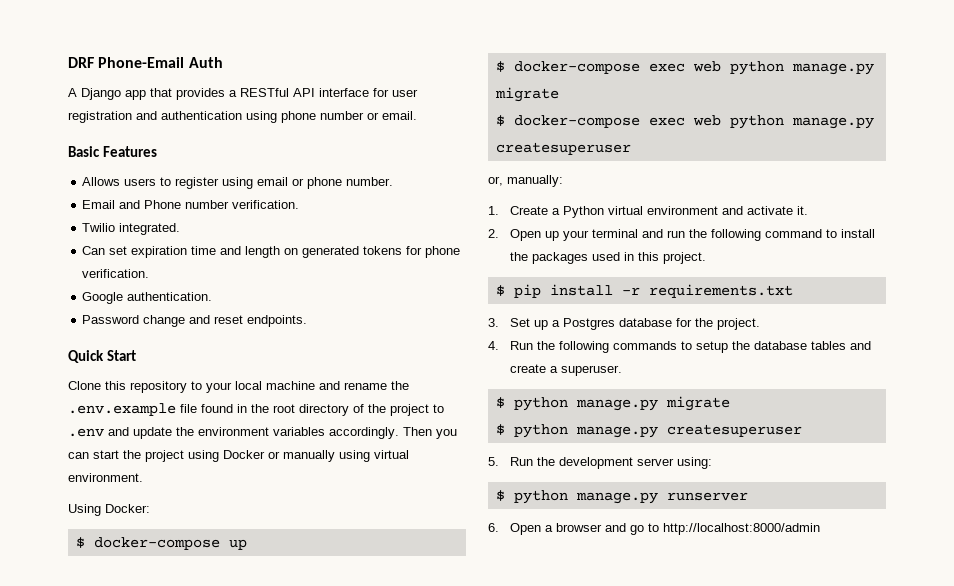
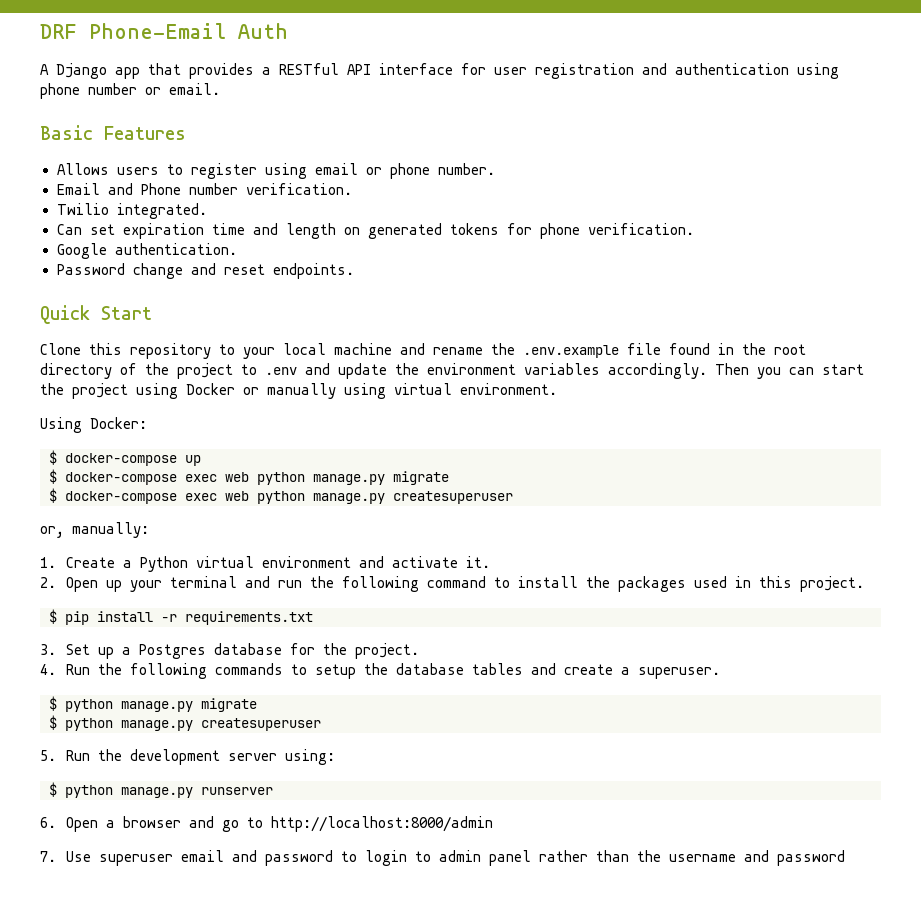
+ 7. Use superuser email and password to login to admin panel rather than the username and password

